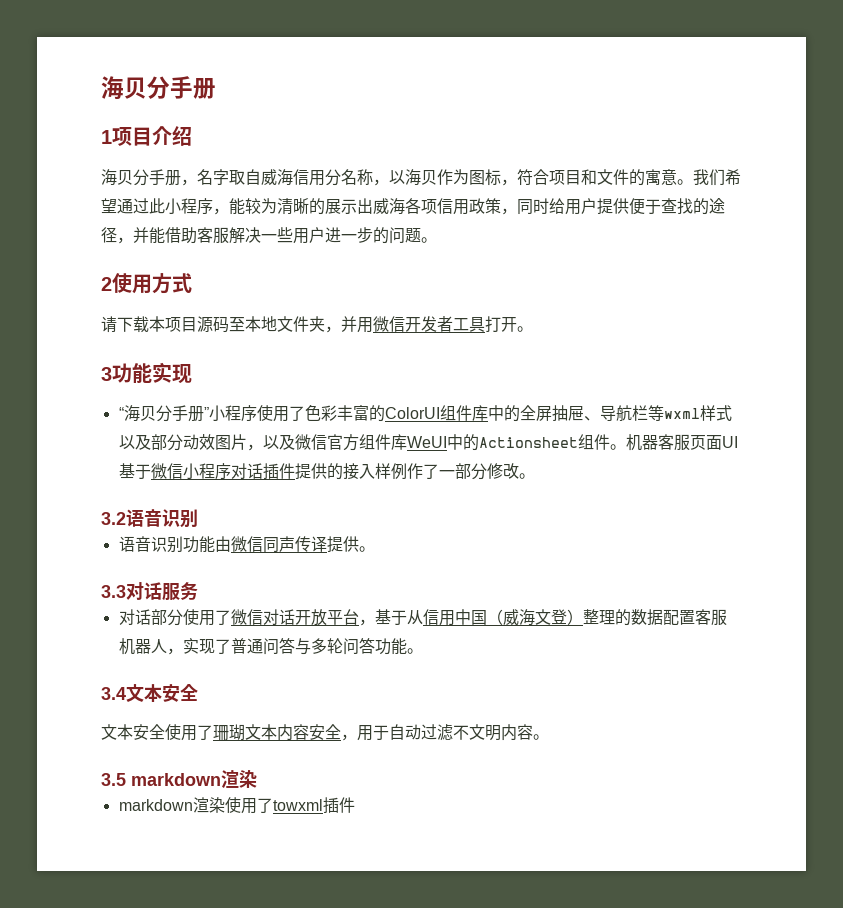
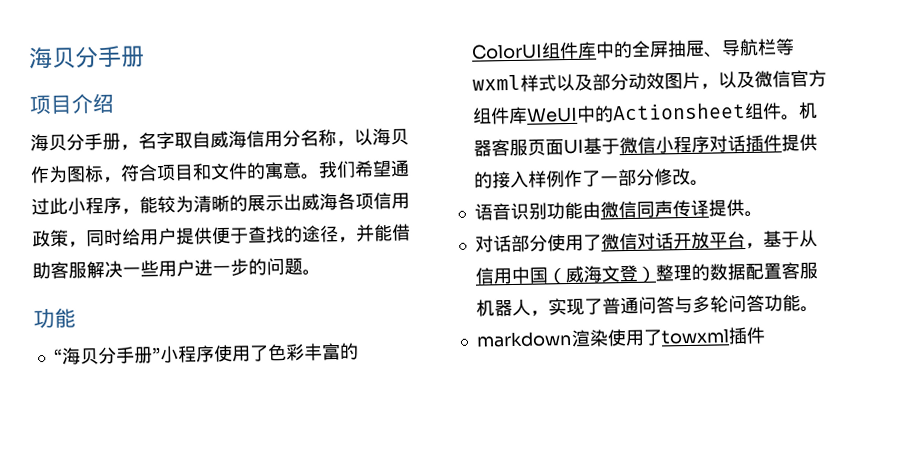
- 1项目介绍
+ 项目介绍
  我们希望通过此小程序，能较为清晰的展示出威海各项信用政策，同时给用户提供便于查找的途径，并能借助客服解决一些用户进一步的问题。
- 2使用方式
- 请下载本项目源码至本地文件夹，并用微信开发者工具打开。
- 3功能实现
+ 功能
- 3.2语音识别
- 3.3对话服务
- 3.4文本安全
- 文本安全使用了珊瑚文本内容安全，用于自动过滤不文明内容。
- 3.5 markdown渲染

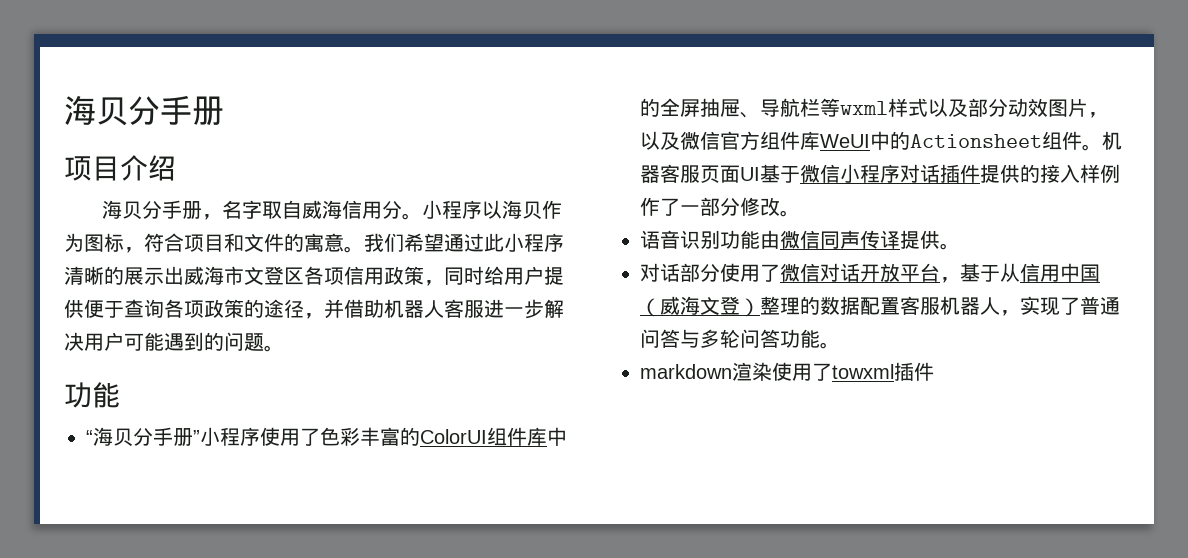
- 海贝分手册，名字取自威海信用分名称，以海贝作为图标，符合项目和文件的寓意。
+ 海贝分手册，名字取自威海信用分。小程序以海贝作为图标，符合项目和文件的寓意。
- 我们希望通过此小程序，能较为清晰的展示出威海各项信用政策，同时给用户提供便于查找的途径，并能借助客服解决一些用户进一步的问题。
+ 我们希望通过此小程序清晰的展示出威海市文登区各项信用政策，同时给用户提供便于查询各项政策的途径，并借助机器人客服进一步解决用户可能遇到的问题。

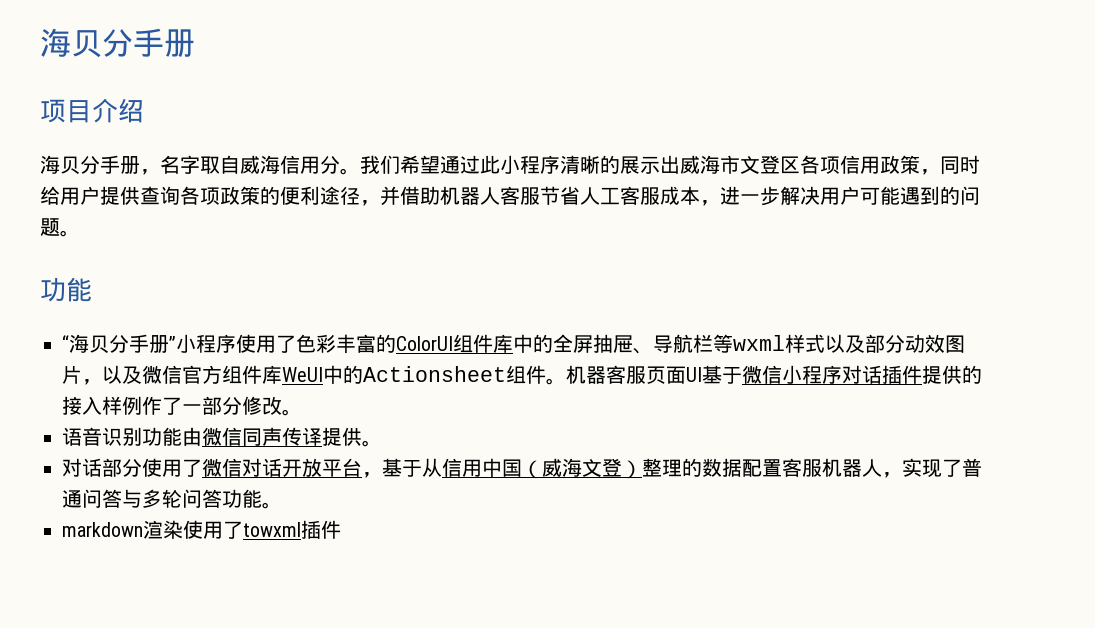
- 小程序以海贝作为图标，符合项目和文件的寓意。
- 我们希望通过此小程序清晰的展示出威海市文登区各项信用政策，同时给用户提供便于查询各项政策的途径，并借助机器人客服进一步解决用户可能遇到的问题。
+ 我们希望通过此小程序清晰的展示出威海市文登区各项信用政策，同时给用户提供查询各项政策的便利途径，并借助机器人客服节省人工客服成本，进一步解决用户可能遇到的问题。

